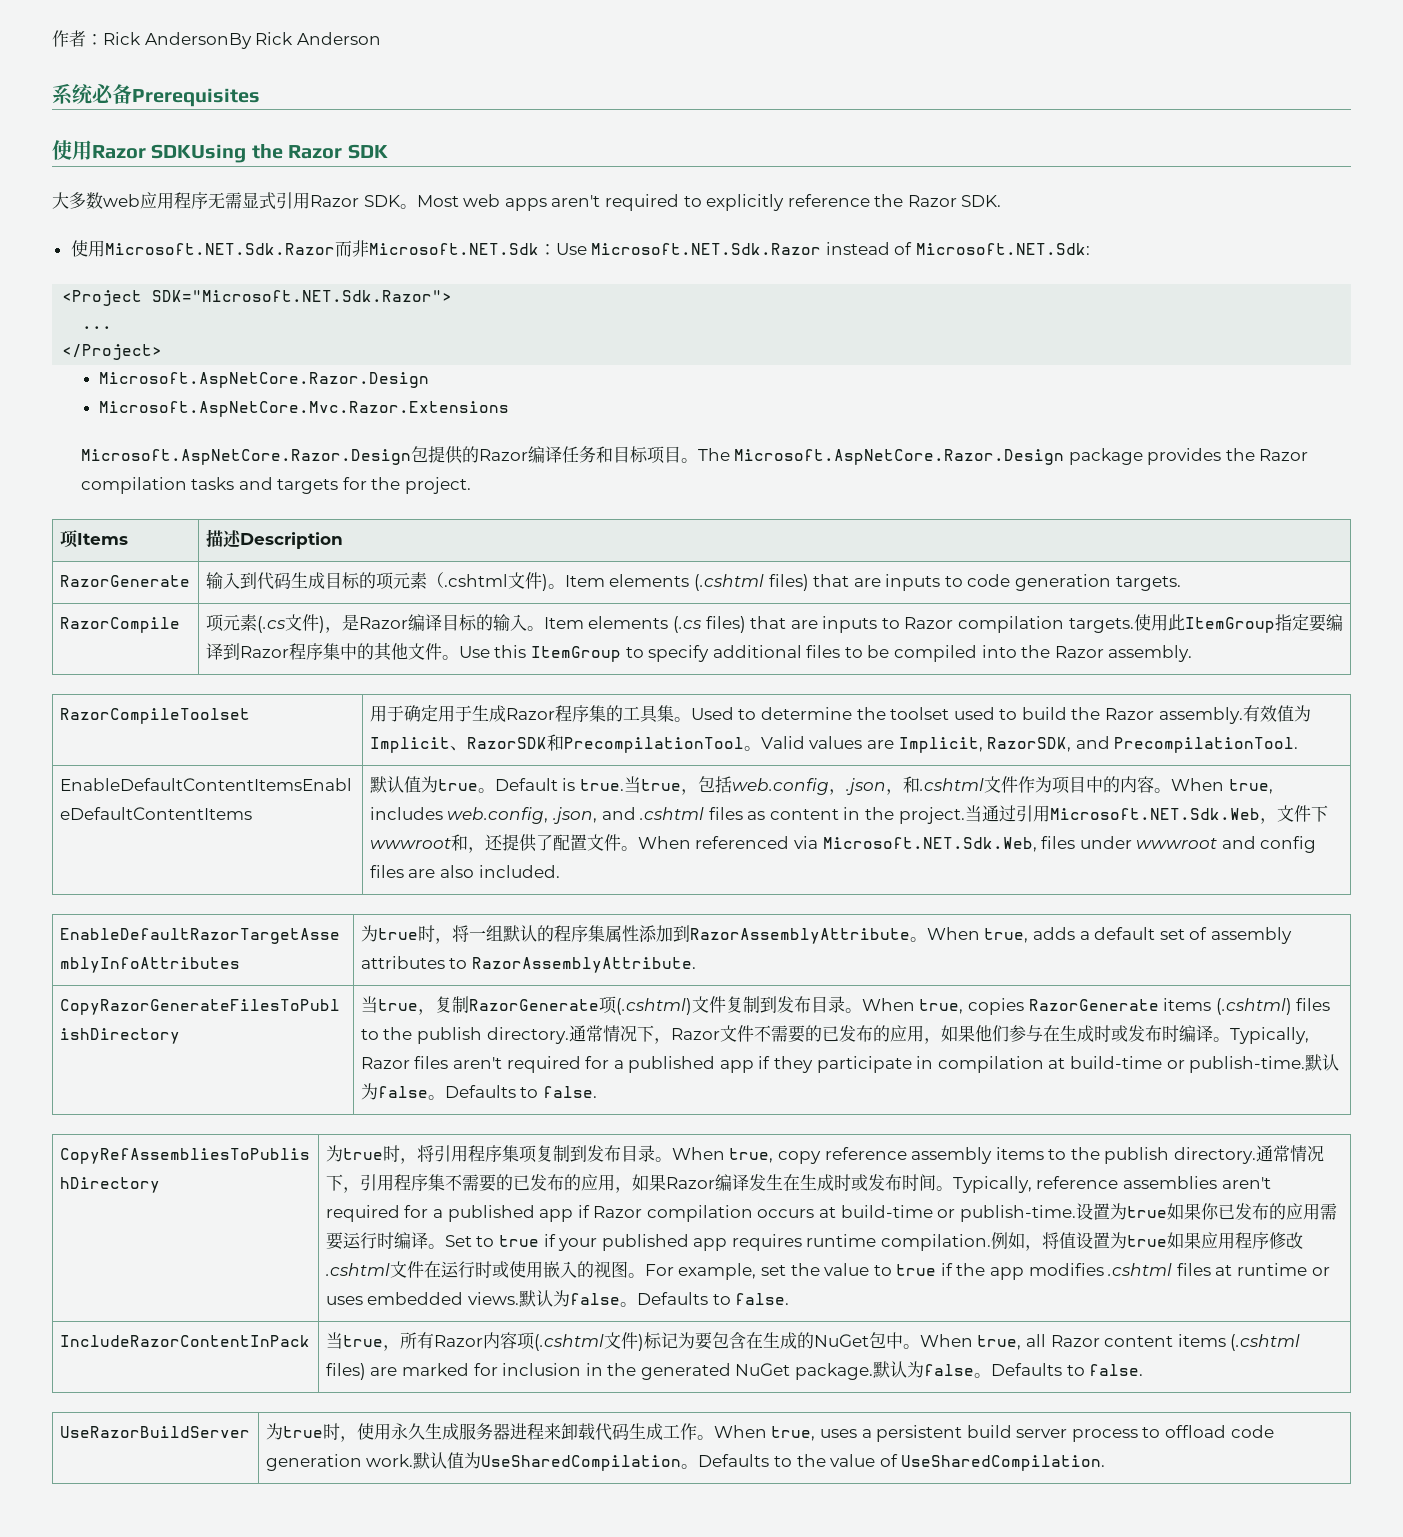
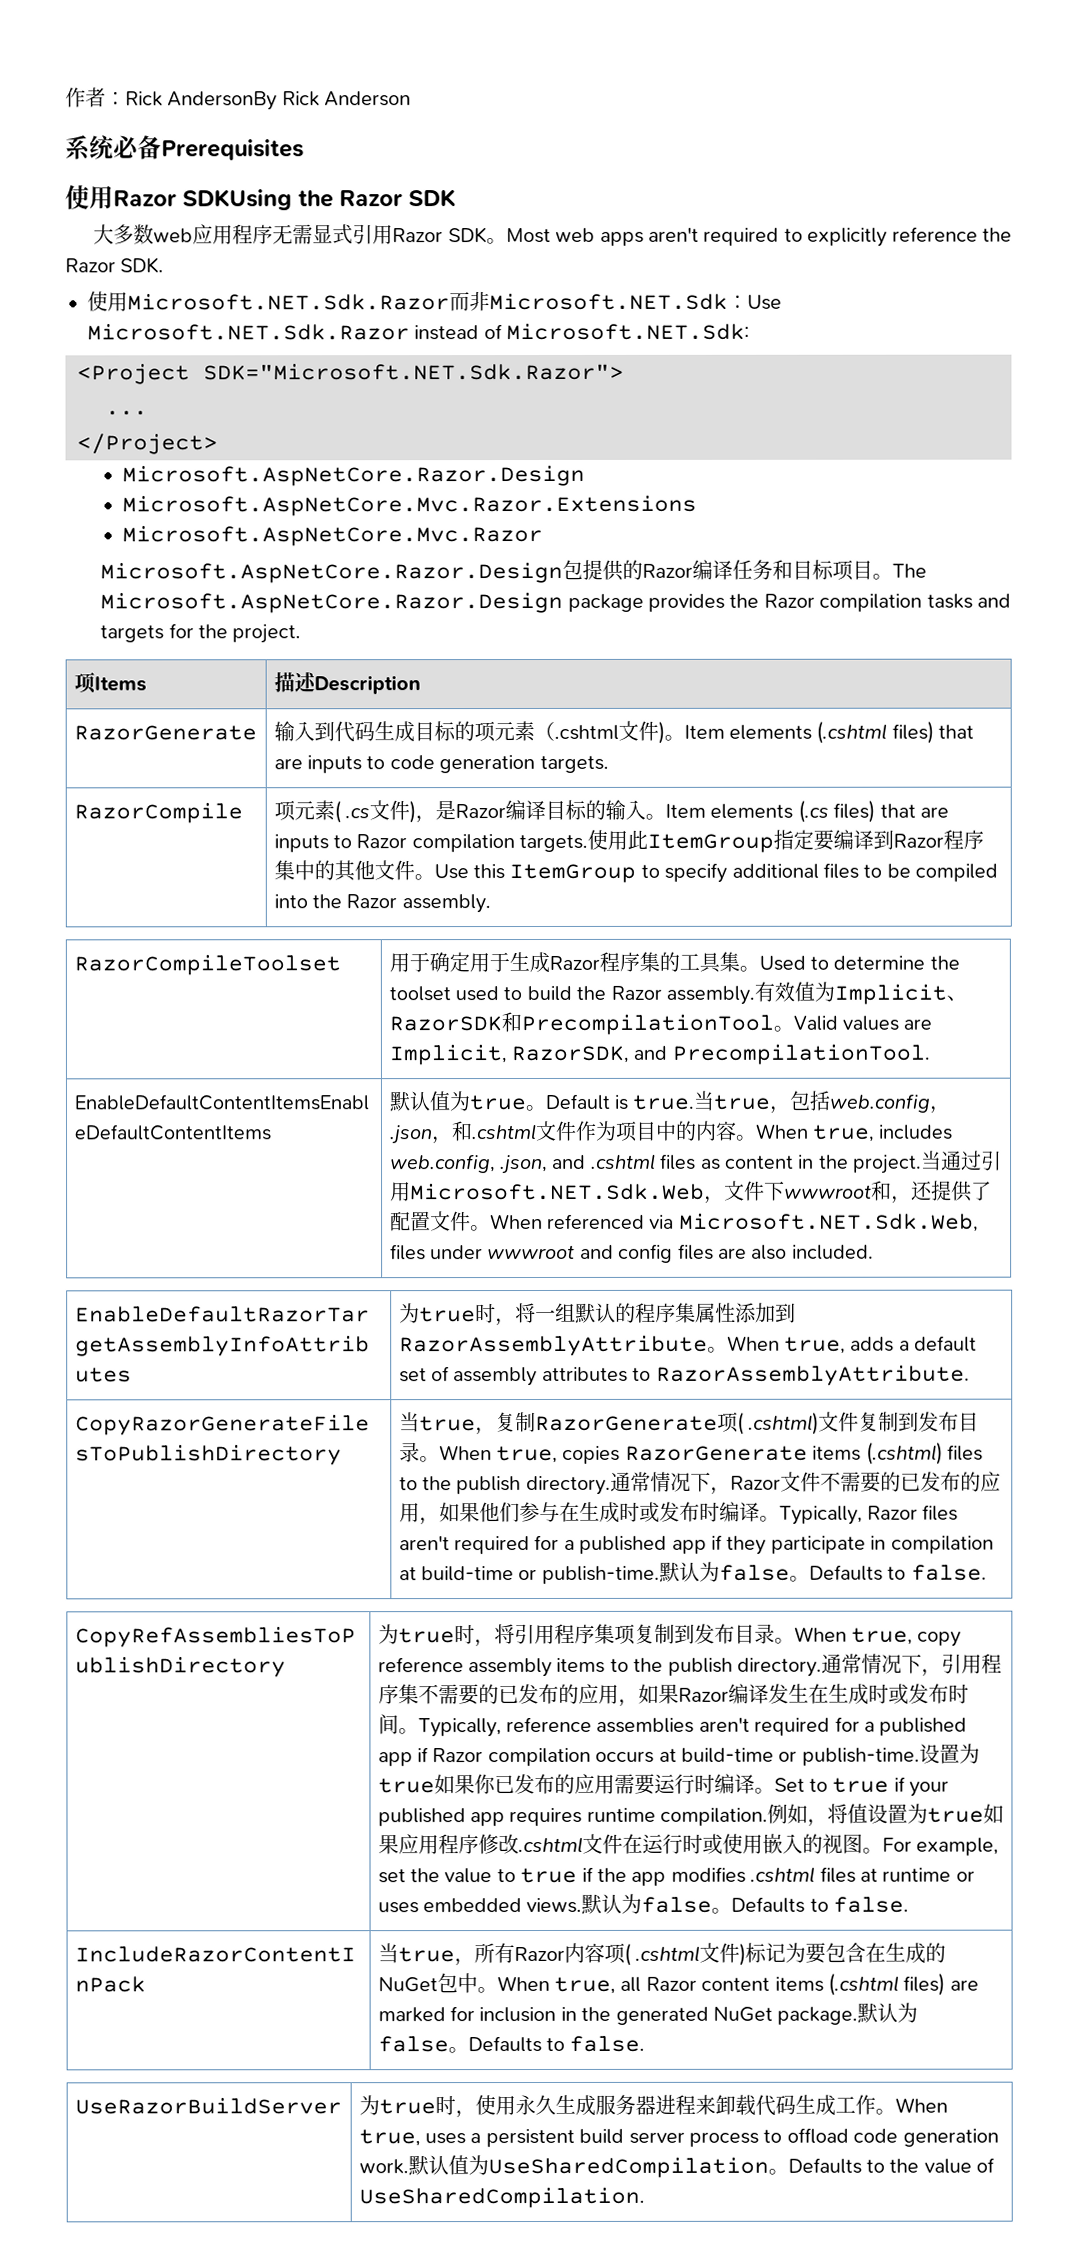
+ Microsoft.AspNetCore.Mvc.Razor
- 项元素(.cs文件)，是Razor编译目标的输入。
+ 项元素( .cs文件)，是Razor编译目标的输入。
- 当true，复制RazorGenerate项(.cshtml)文件复制到发布目录。
+ 当true，复制RazorGenerate项( .cshtml)文件复制到发布目录。
- 当true，所有Razor内容项(.cshtml文件)标记为要包含在生成的NuGet包中。
+ 当true，所有Razor内容项( .cshtml文件)标记为要包含在生成的NuGet包中。

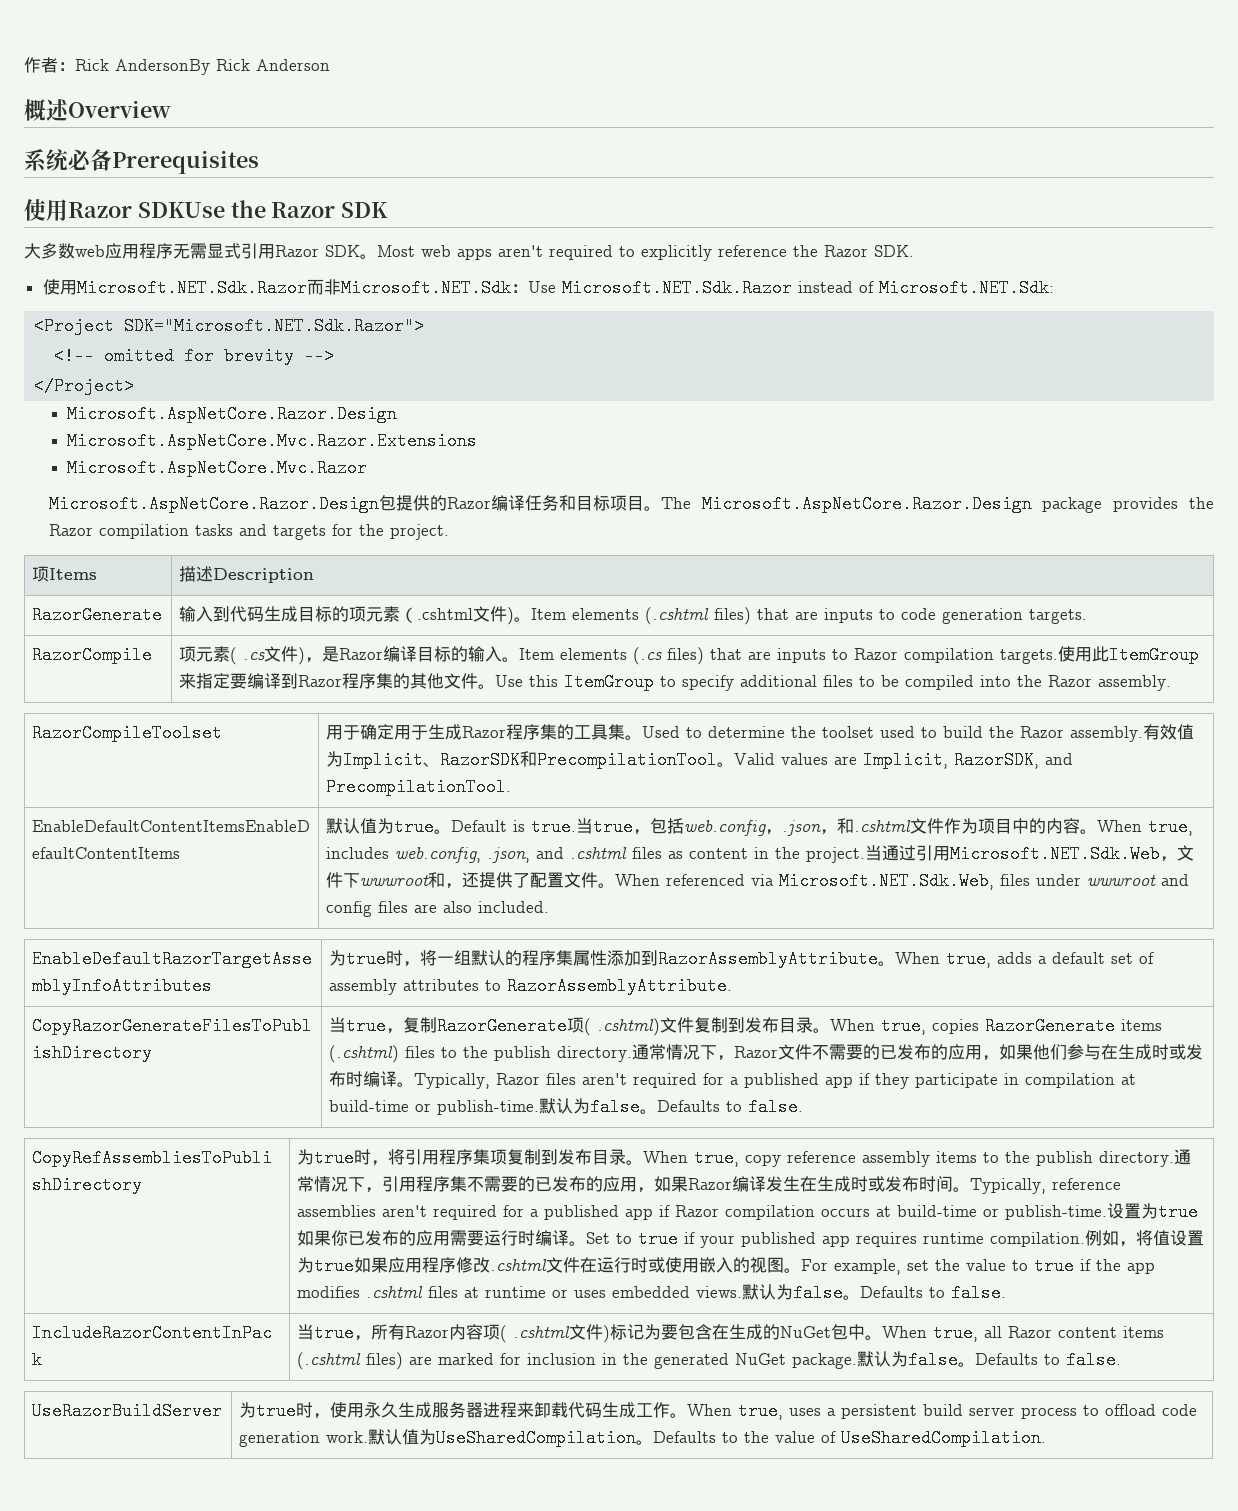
+ 概述Overview
- 使用Razor SDKUsing the Razor SDK
+ 使用Razor SDKUse the Razor SDK
- ...
+ <!-- omitted for brevity -->
- 使用此ItemGroup指定要编译到Razor程序集中的其他文件。
+ 使用此ItemGroup来指定要编译到Razor程序集的其他文件。

